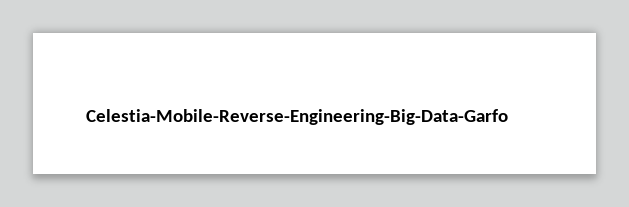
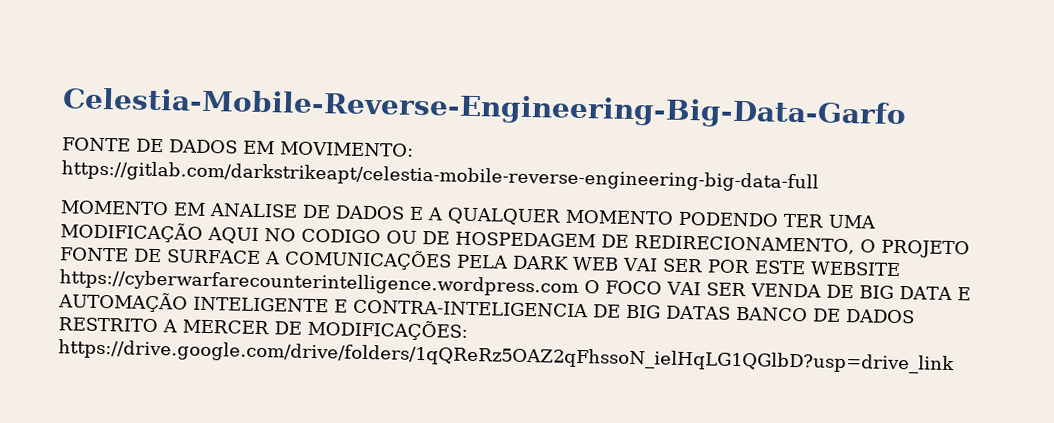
+ FONTE DE DADOS EM MOVIMENTO: https://gitlab.com/darkstrikeapt/celestia-mobile-reverse-engineering-big-data-full
+ MOMENTO EM ANALISE DE DADOS E A QUALQUER MOMENTO PODENDO TER UMA MODIFICAÇÃO AQUI NO CODIGO OU DE HOSPEDAGEM DE REDIRECIONAMENTO, O PROJETO FONTE DE SURFACE A COMUNICAÇÕES PELA DARK WEB VAI SER POR ESTE WEBSITE https://cyberwarfarecounterintelligence.wordpress.com O FOCO VAI SER VENDA DE BIG DATA E AUTOMAÇÃO INTELIGENTE E CONTRA-INTELIGENCIA DE BIG DATAS BANCO DE DADOS RESTRITO A MERCER DE MODIFICAÇÕES: https://drive.google.com/drive/folders/1qQReRz5OAZ2qFhssoN_ielHqLG1QGlbD?usp=drive_link

